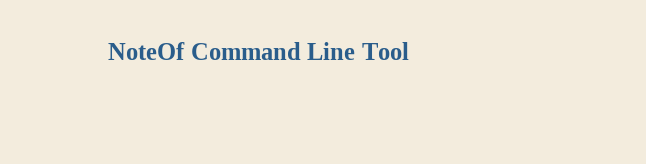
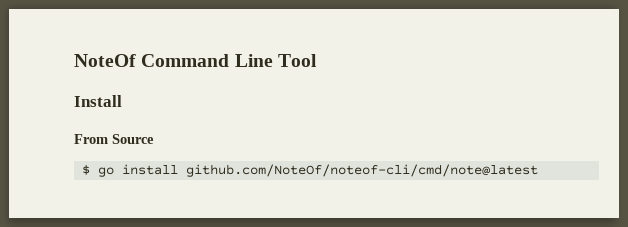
+ Install
+ From Source
+ $ go install github.com/NoteOf/noteof-cli/cmd/note@latest

